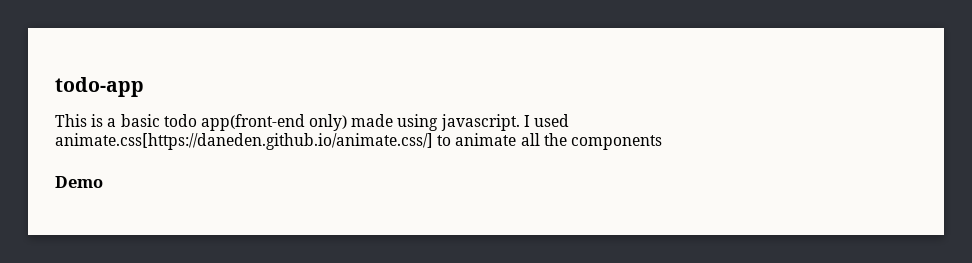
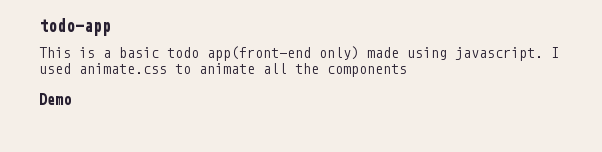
- I used animate.css[https://daneden.github.io/animate.css/] to animate all the components
+ I used animate.css to animate all the components

